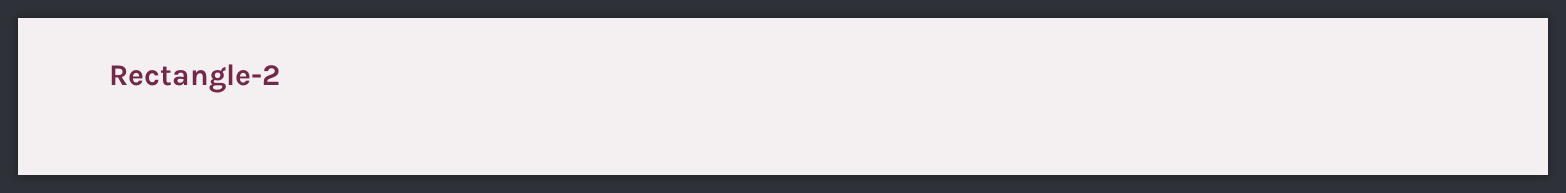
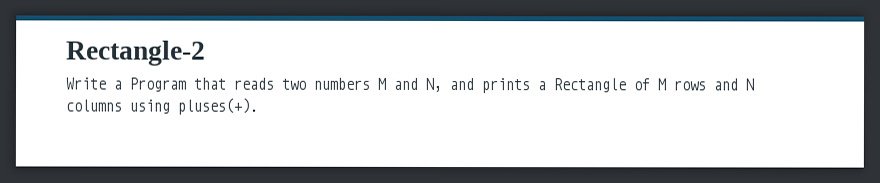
+ Write a Program that reads two numbers M and N, and prints a Rectangle of M rows and N columns using pluses(+).

